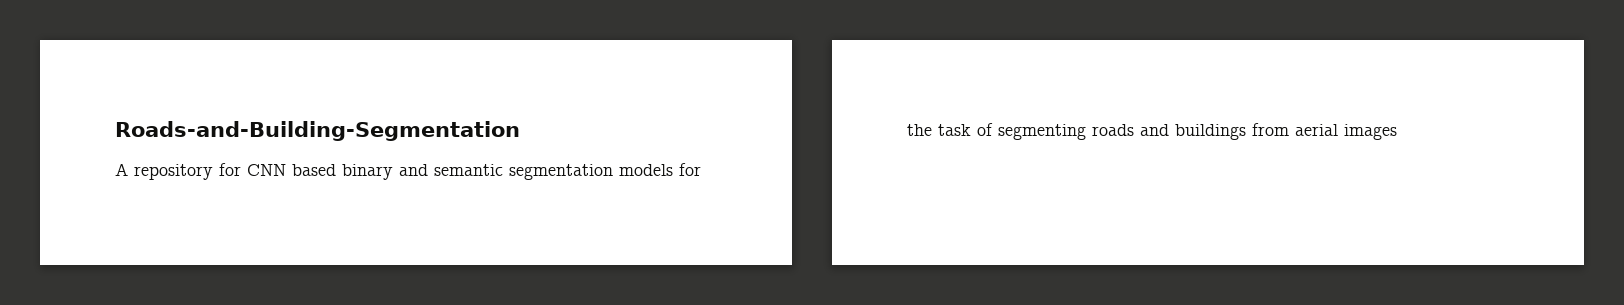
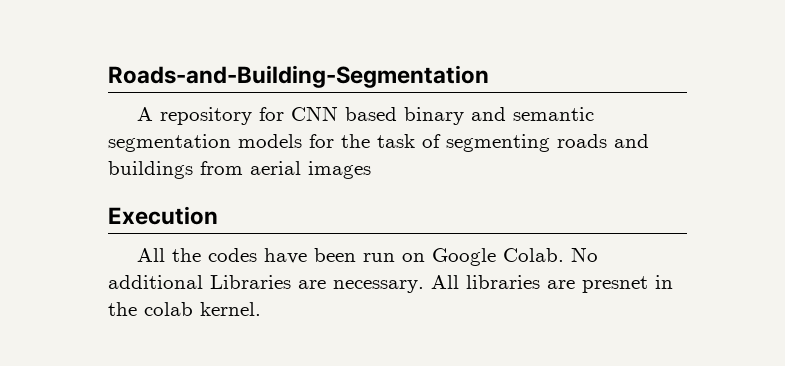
+ Execution
+ All the codes have been run on Google Colab. No additional Libraries are necessary. All libraries are presnet in the colab kernel.

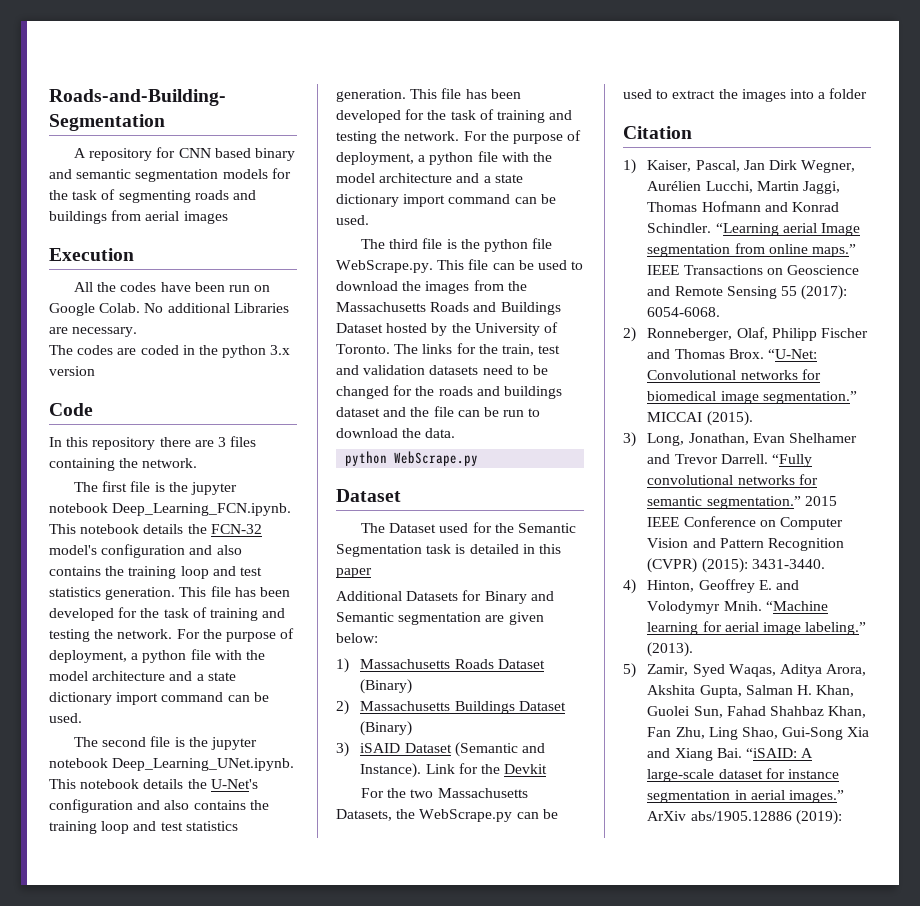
- No additional Libraries are necessary. All libraries are presnet in the colab kernel.
+ No additional Libraries are necessary.
+ The codes are coded in the python 3.x version
+ Code
+ In this repository there are 3 files containing the network.
+ The first file is the jupyter notebook Deep_Learning_FCN.ipynb. This notebook details the FCN-32 model's configuration and also contains the training loop and test statistics generation. This file has been developed for the task of training and testing the network. For the purpose of deployment, a python file with the model architecture and a state dictionary import command can be used.
+ The second file is the jupyter notebook Deep_Learning_UNet.ipynb. This notebook details the U-Net's configuration and also contains the training loop and test statistics generation. This file has been developed for the task of training and testing the network. For the purpose of deployment, a python file with the model architecture and a state dictionary import command can be used.
+ The third file is the python file WebScrape.py. This file can be used to download the images from the Massachusetts Roads and Buildings Dataset hosted by the University of Toronto. The links for the train, test and validation datasets need to be changed for the roads and buildings dataset and the file can be run to download the data.
+ python WebScrape.py
+ Dataset
+ The Dataset used for the Semantic Segmentation task is detailed in this paper
+ Additional Datasets for Binary and Semantic segmentation are given below:
+ 1) Massachusetts Roads Dataset (Binary)
+ 2) Massachusetts Buildings Dataset (Binary)
+ 3) iSAID Dataset (Semantic and Instance). Link for the Devkit
+ For the two Massachusetts Datasets, the WebScrape.py can be used to extract the images into a folder
+ Citation
+ 1) Kaiser, Pascal, Jan Dirk Wegner, Aurélien Lucchi, Martin Jaggi, Thomas Hofmann and Konrad Schindler. “Learning aerial Image segmentation from online maps.” IEEE Transactions on Geoscience and Remote Sensing 55 (2017): 6054-6068.
+ 2) Ronneberger, Olaf, Philipp Fischer and Thomas Brox. “U-Net: Convolutional networks for biomedical image segmentation.” MICCAI (2015).
+ 3) Long, Jonathan, Evan Shelhamer and Trevor Darrell. “Fully convolutional networks for semantic segmentation.” 2015 IEEE Conference on Computer Vision and Pattern Recognition (CVPR) (2015): 3431-3440.
+ 4) Hinton, Geoffrey E. and Volodymyr Mnih. “Machine learning for aerial image labeling.” (2013).
+ 5) Zamir, Syed Waqas, Aditya Arora, Akshita Gupta, Salman H. Khan, Guolei Sun, Fahad Shahbaz Khan, Fan Zhu, Ling Shao, Gui-Song Xia and Xiang Bai. “iSAID: A large-scale dataset for instance segmentation in aerial images.” ArXiv abs/1905.12886 (2019):

